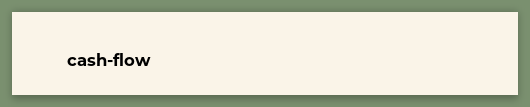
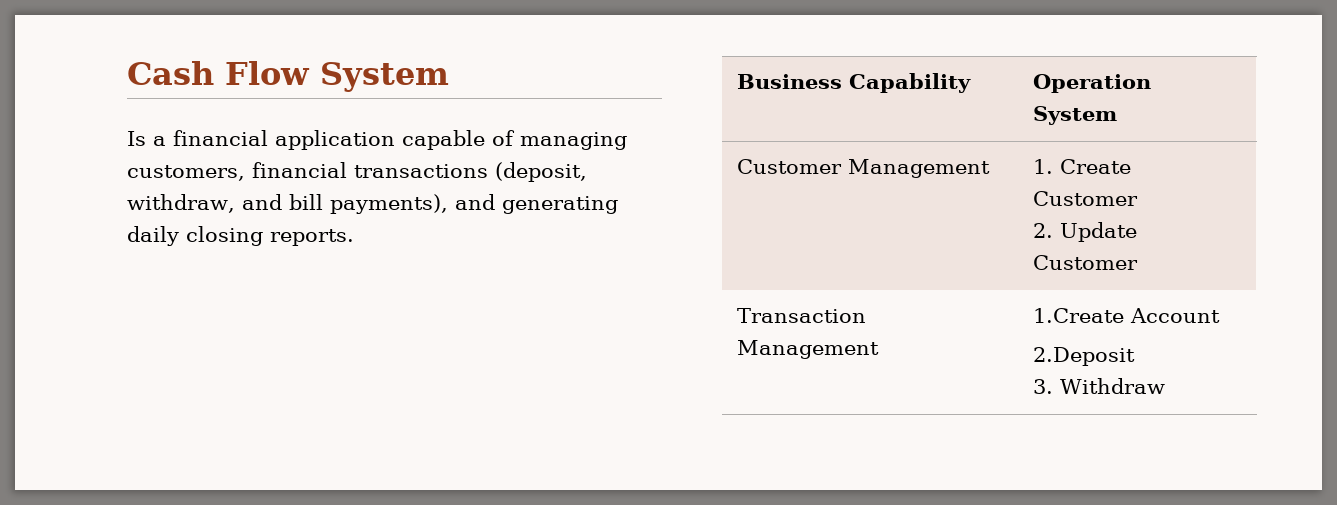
- cash-flow
+ Cash Flow System
+ Is a financial application capable of managing customers, financial transactions (deposit, withdraw, and bill payments), and generating daily closing reports.
+ Business Capability | Operation System
+ Customer Management | 1. Create Customer
+ 2. Update Customer
+ Transaction Management | 1.Create Account
+ 2.Deposit
+ 3. Withdraw

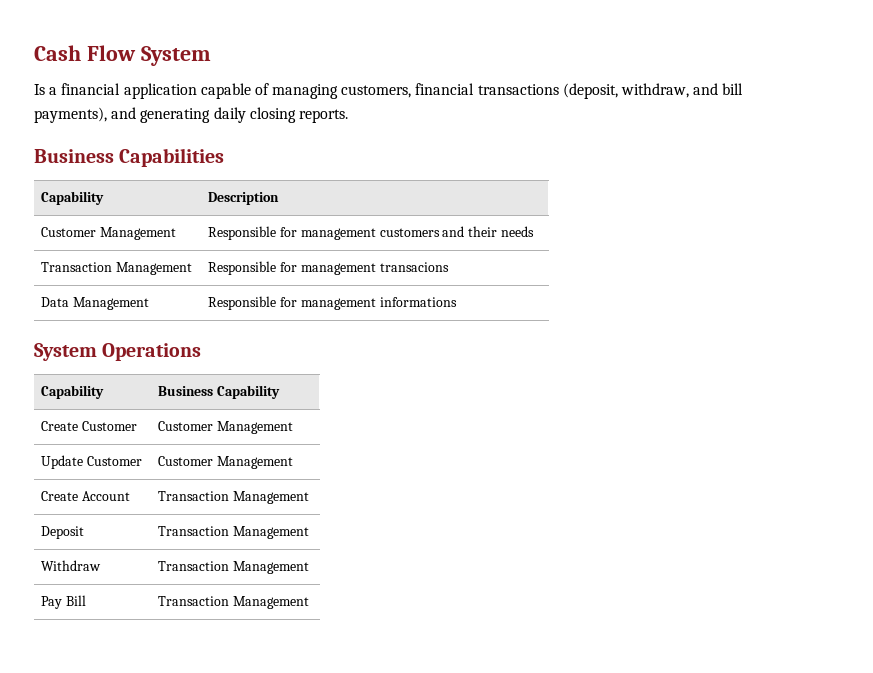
- Business Capability | Operation System
+ Business Capabilities
+ Capability | Description
- Customer Management | 1. Create Customer
- 2. Update Customer
- Transaction Management | 1.Create Account
- 2.Deposit
- 3. Withdraw
+ Customer Management | Responsible for management customers and their needs
+ Transaction Management | Responsible for management transacions
+ Data Management | Responsible for management informations
+ System Operations
+ Capability | Business Capability
+ Create Customer | Customer Management
+ Update Customer | Customer Management
+ Create Account | Transaction Management
+ Deposit | Transaction Management
+ Withdraw | Transaction Management
+ Pay Bill | Transaction Management

